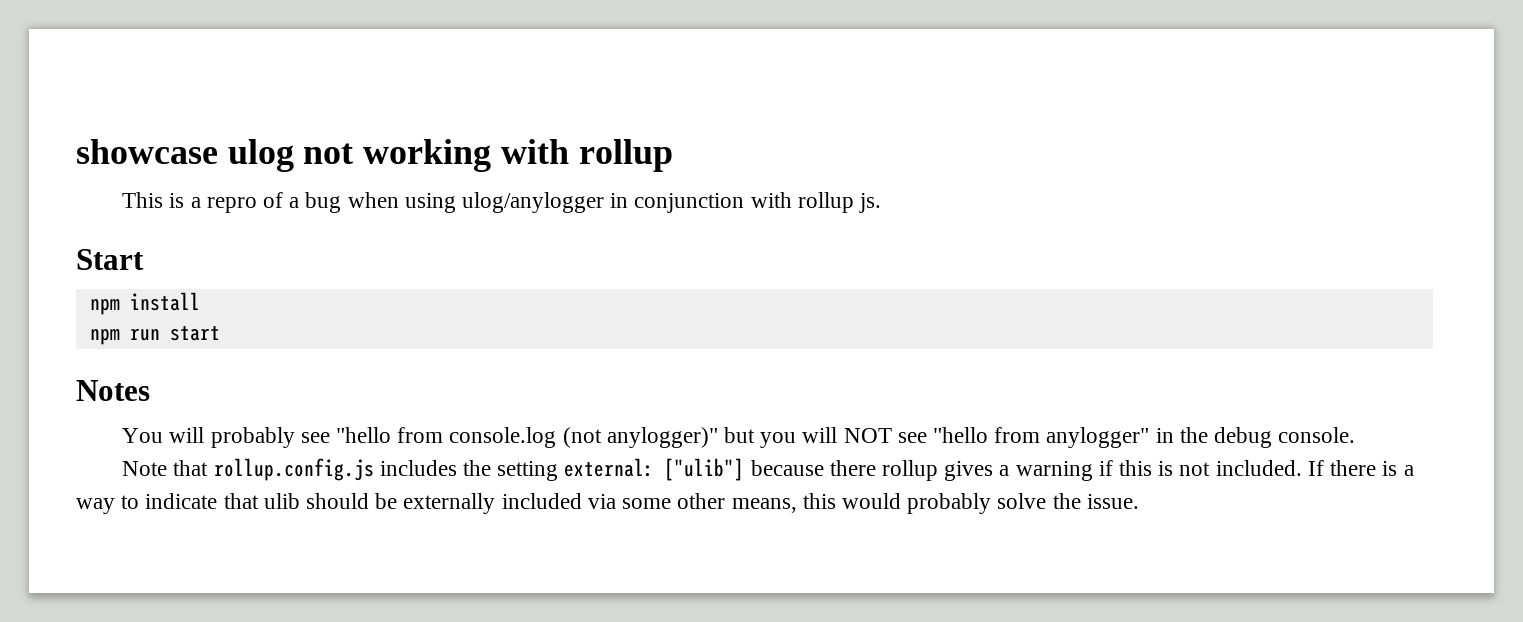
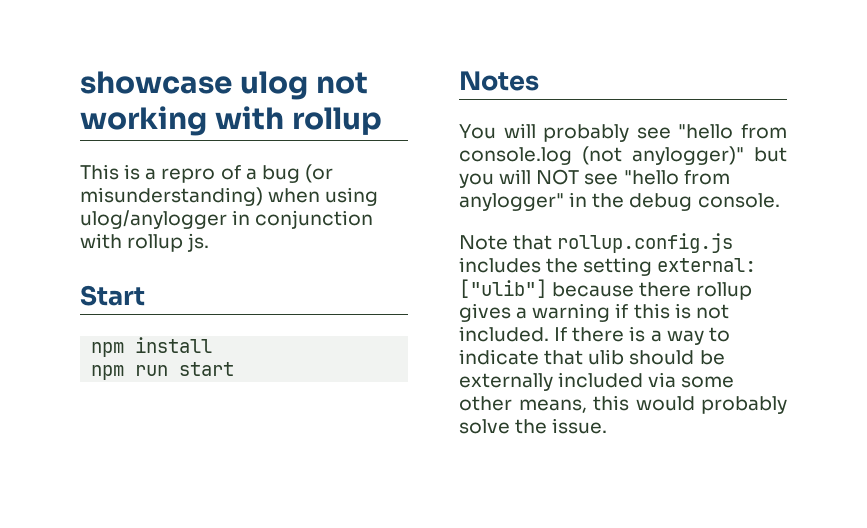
- This is a repro of a bug when using ulog/anylogger in conjunction with rollup js.
+ This is a repro of a bug (or misunderstanding) when using ulog/anylogger in conjunction with rollup js.

